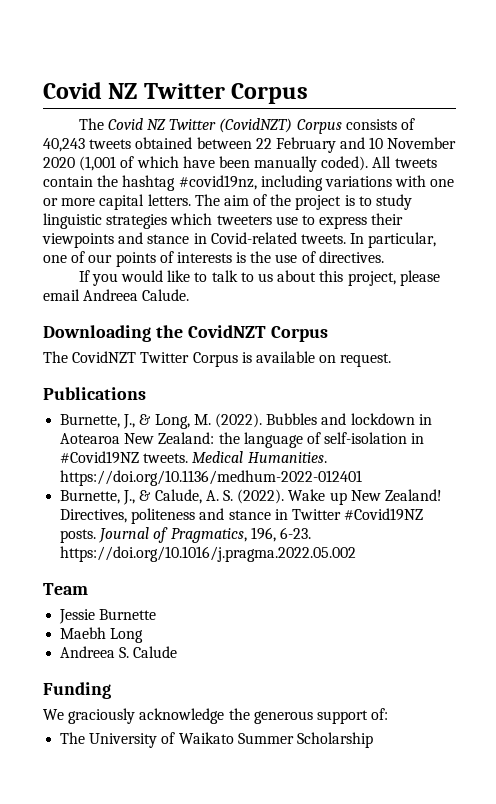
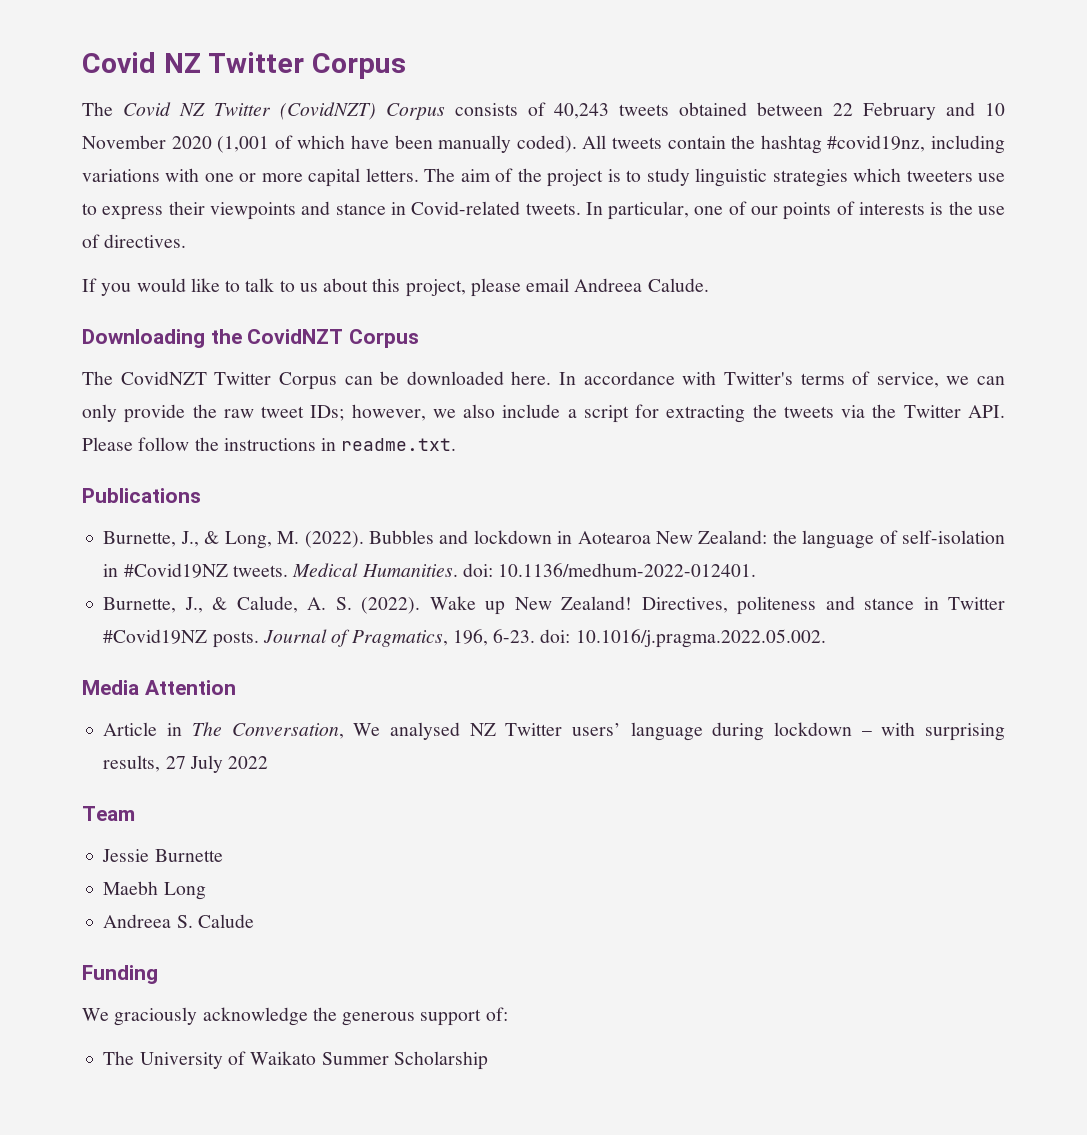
- The CovidNZT Twitter Corpus is available on request.
+ The CovidNZT Twitter Corpus can be downloaded here. In accordance with Twitter's terms of service, we can only provide the raw tweet IDs; however, we also include a script for extracting the tweets via the Twitter API. Please follow the instructions in readme.txt.
- Medical Humanities. https://doi.org/10.1136/medhum-2022-012401
+ Medical Humanities. doi: 10.1136/medhum-2022-012401.
- Journal of Pragmatics, 196, 6-23. https://doi.org/10.1016/j.pragma.2022.05.002
+ Journal of Pragmatics, 196, 6-23. doi: 10.1016/j.pragma.2022.05.002.
+ Media Attention
+ Article in The Conversation, We analysed NZ Twitter users’ language during lockdown – with surprising results, 27 July 2022

